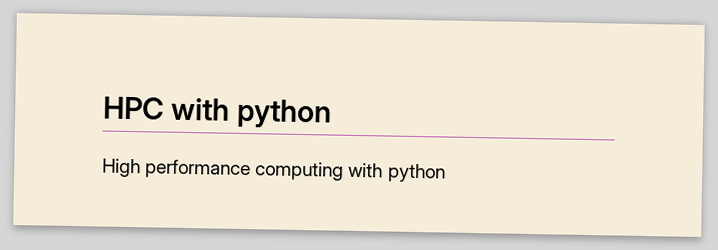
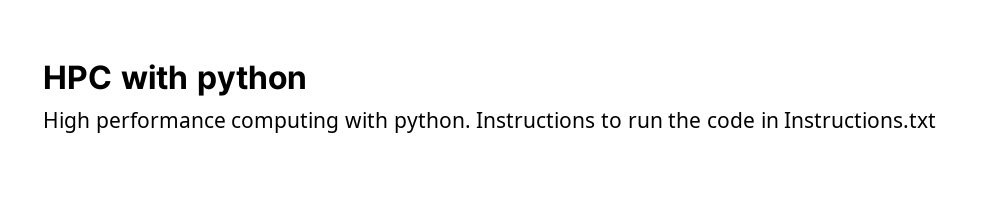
- High performance computing with python
+ High performance computing with python. Instructions to run the code in Instructions.txt

